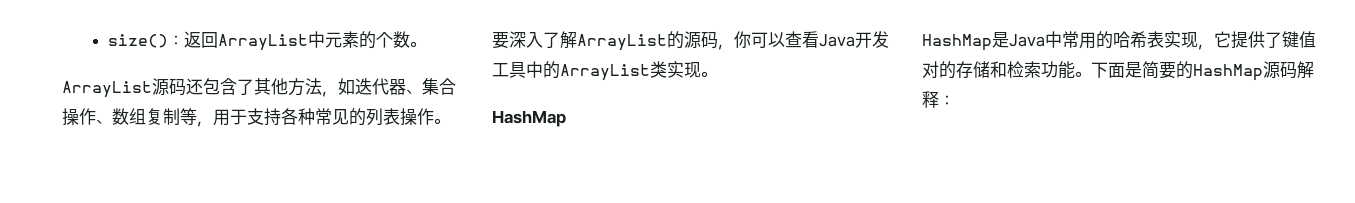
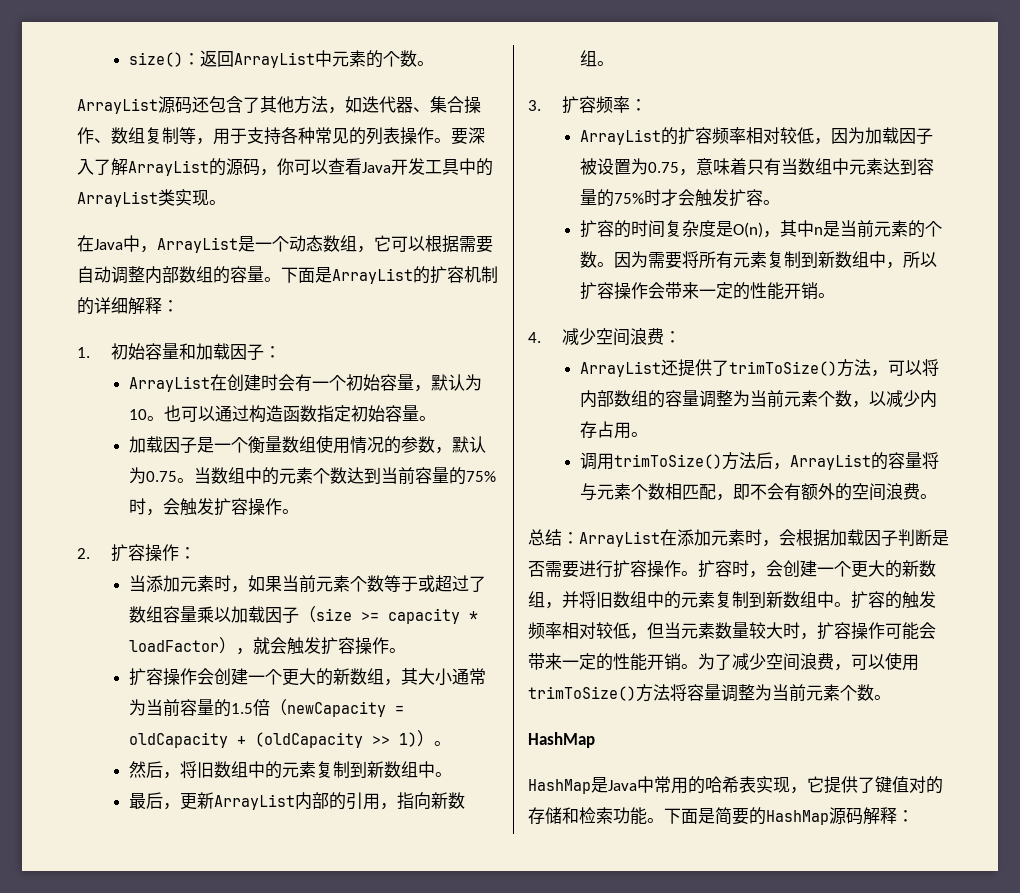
+ 在Java中，ArrayList是一个动态数组，它可以根据需要自动调整内部数组的容量。下面是ArrayList的扩容机制的详细解释：
+ 1.初始容量和加载因子：
+ ArrayList在创建时会有一个初始容量，默认为10。也可以通过构造函数指定初始容量。
+ 加载因子是一个衡量数组使用情况的参数，默认为0.75。当数组中的元素个数达到当前容量的75%时，会触发扩容操作。
+ 2.扩容操作：
+ 当添加元素时，如果当前元素个数等于或超过了数组容量乘以加载因子（size >= capacity * loadFactor），就会触发扩容操作。
+ 扩容操作会创建一个更大的新数组，其大小通常为当前容量的1.5倍（newCapacity = oldCapacity + (oldCapacity >> 1)）。
+ 然后，将旧数组中的元素复制到新数组中。
+ 最后，更新ArrayList内部的引用，指向新数组。
+ 3.扩容频率：
+ ArrayList的扩容频率相对较低，因为加载因子被设置为0.75，意味着只有当数组中元素达到容量的75%时才会触发扩容。
+ 扩容的时间复杂度是O(n)，其中n是当前元素的个数。因为需要将所有元素复制到新数组中，所以扩容操作会带来一定的性能开销。
+ 4.减少空间浪费：
+ ArrayList还提供了trimToSize()方法，可以将内部数组的容量调整为当前元素个数，以减少内存占用。
+ 调用trimToSize()方法后，ArrayList的容量将与元素个数相匹配，即不会有额外的空间浪费。
+ 总结：ArrayList在添加元素时，会根据加载因子判断是否需要进行扩容操作。扩容时，会创建一个更大的新数组，并将旧数组中的元素复制到新数组中。扩容的触发频率相对较低，但当元素数量较大时，扩容操作可能会带来一定的性能开销。为了减少空间浪费，可以使用trimToSize()方法将容量调整为当前元素个数。

